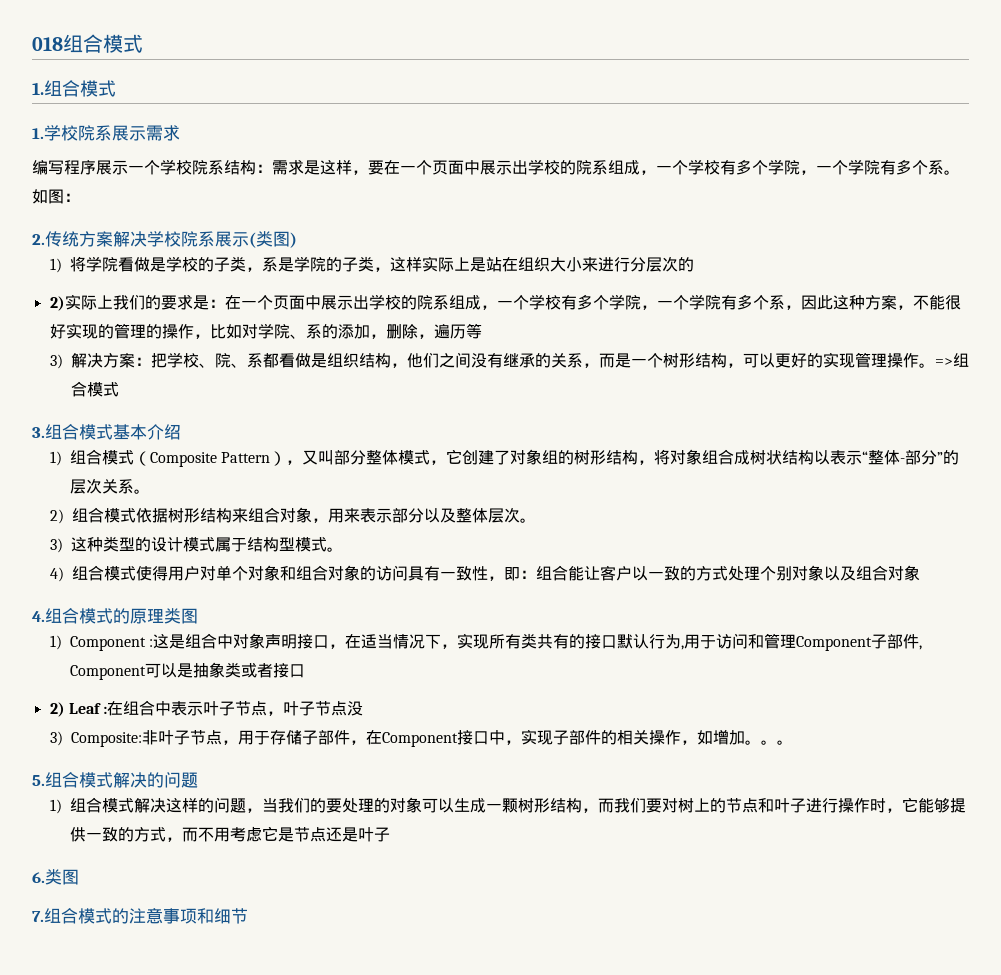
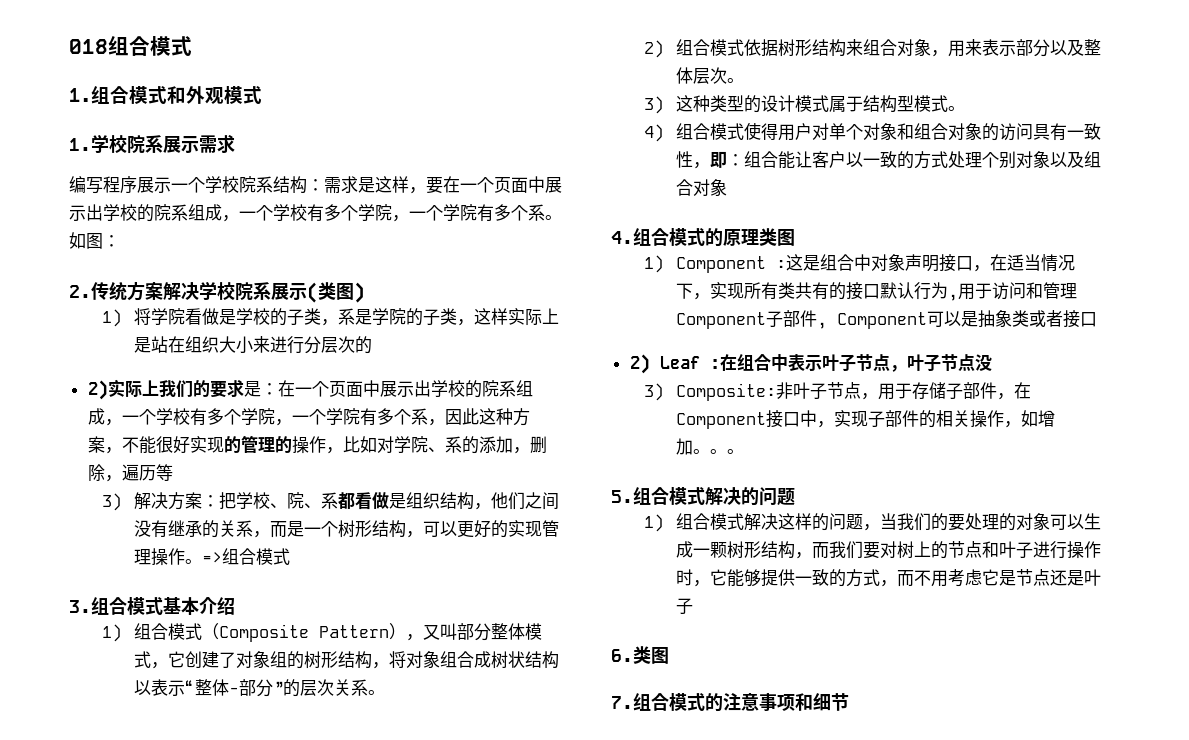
- 1.组合模式
+ 1.组合模式和外观模式

